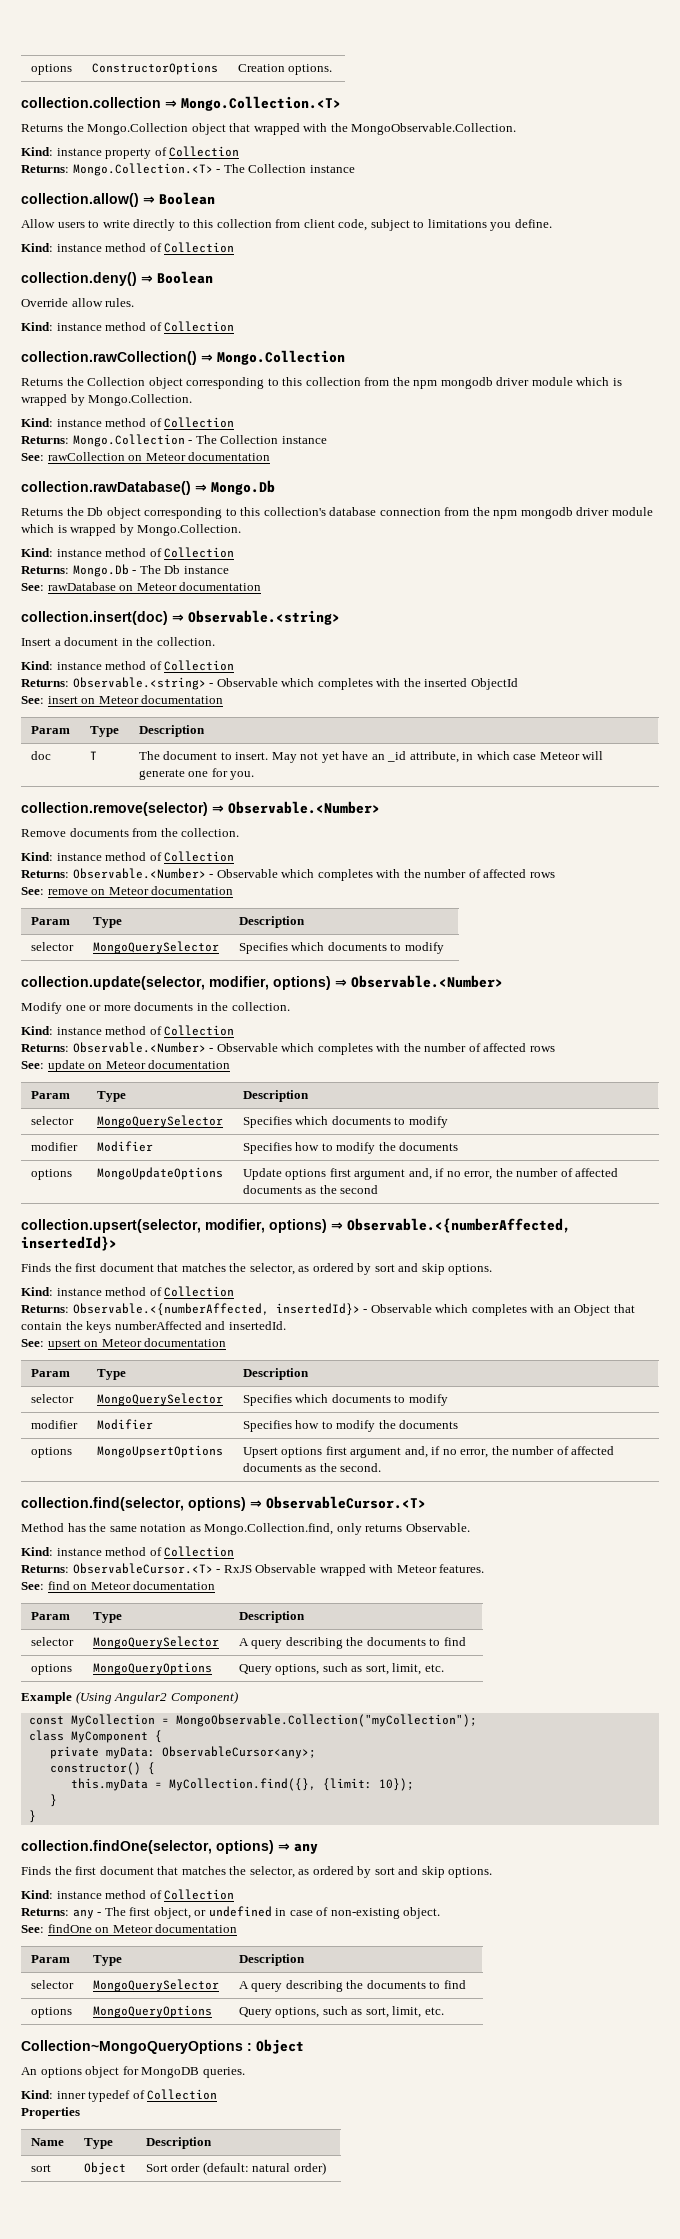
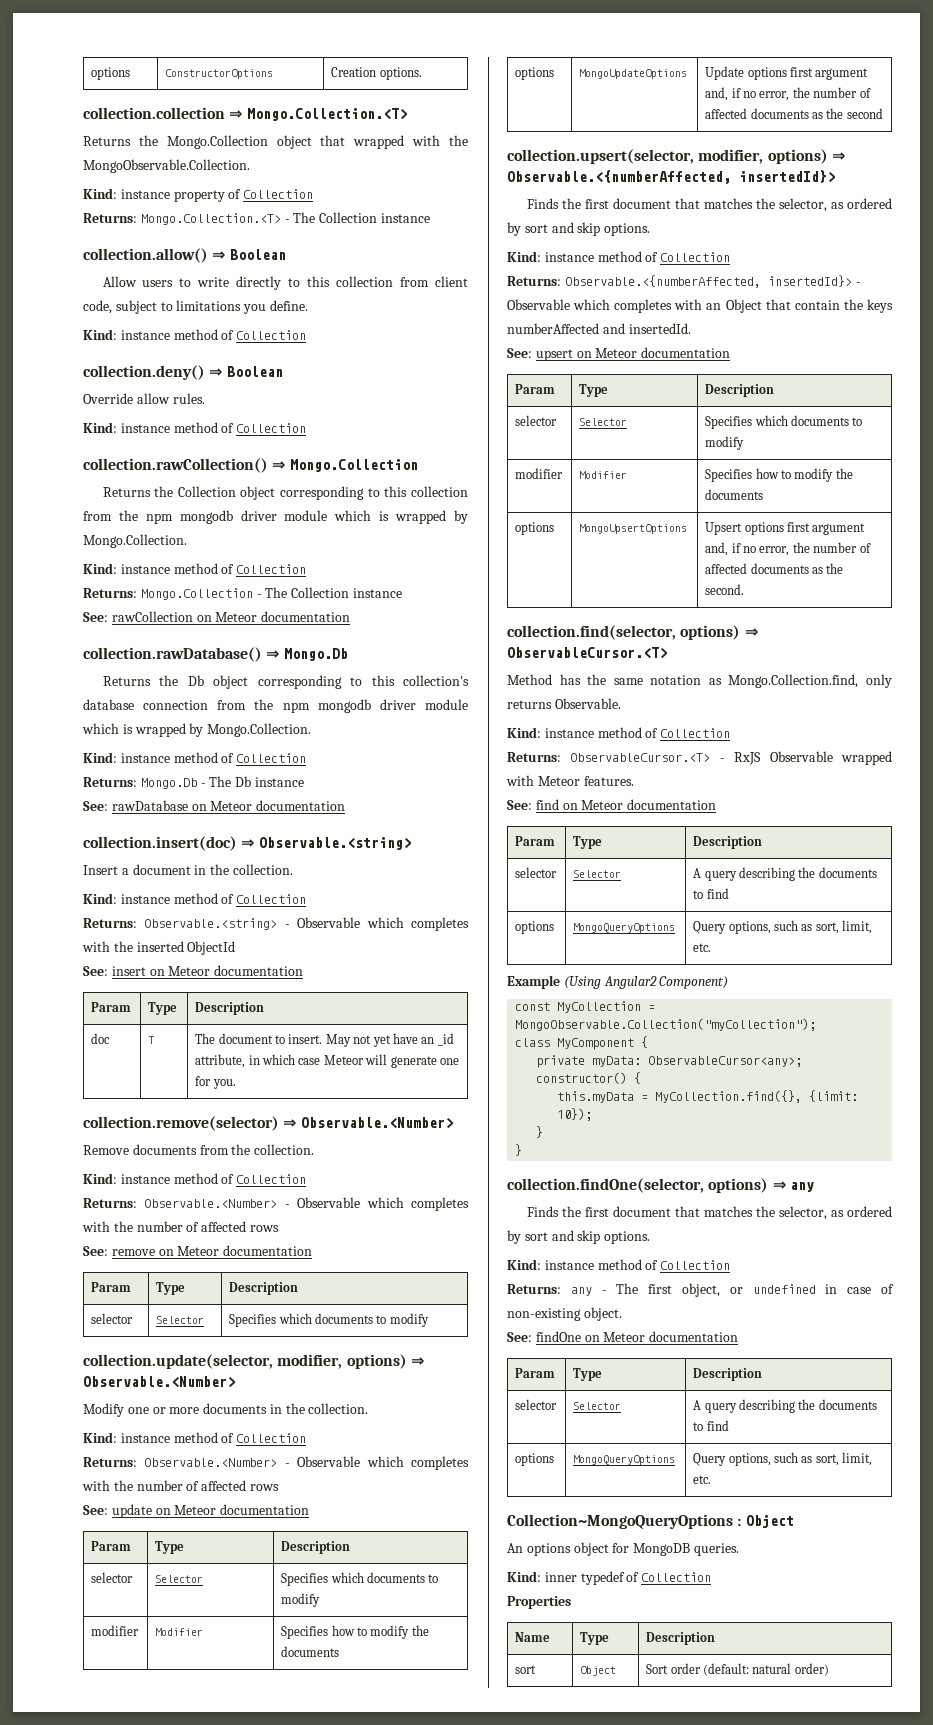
  See: remove on Meteor documentation
  Param | Type | Description
- selector | MongoQuerySelector | Specifies which documents to modify
+ selector | Selector | Specifies which documents to modify
  See: update on Meteor documentation
  Param | Type | Description
- selector | MongoQuerySelector | Specifies which documents to modify
+ selector | Selector | Specifies which documents to modify
  See: upsert on Meteor documentation
  Param | Type | Description
- selector | MongoQuerySelector | Specifies which documents to modify
+ selector | Selector | Specifies which documents to modify
  See: find on Meteor documentation
  Param | Type | Description
- selector | MongoQuerySelector | A query describing the documents to find
+ selector | Selector | A query describing the documents to find
  See: findOne on Meteor documentation
  Param | Type | Description
- selector | MongoQuerySelector | A query describing the documents to find
+ selector | Selector | A query describing the documents to find

